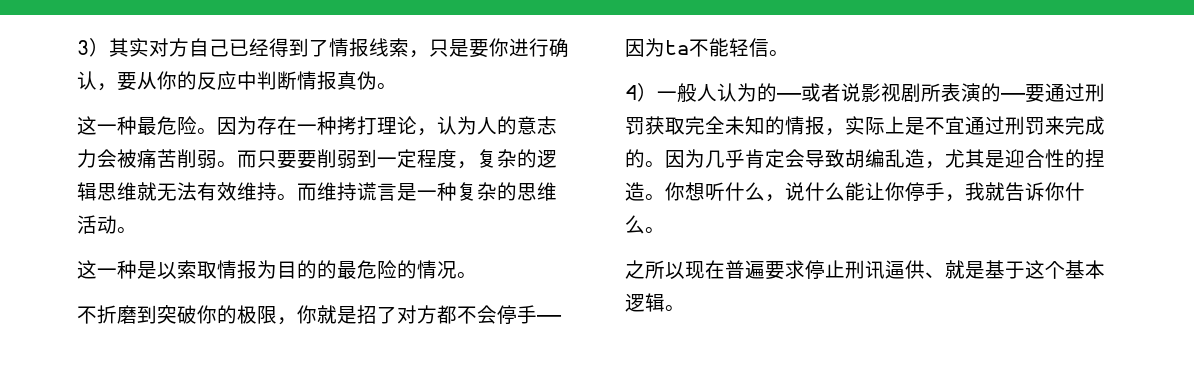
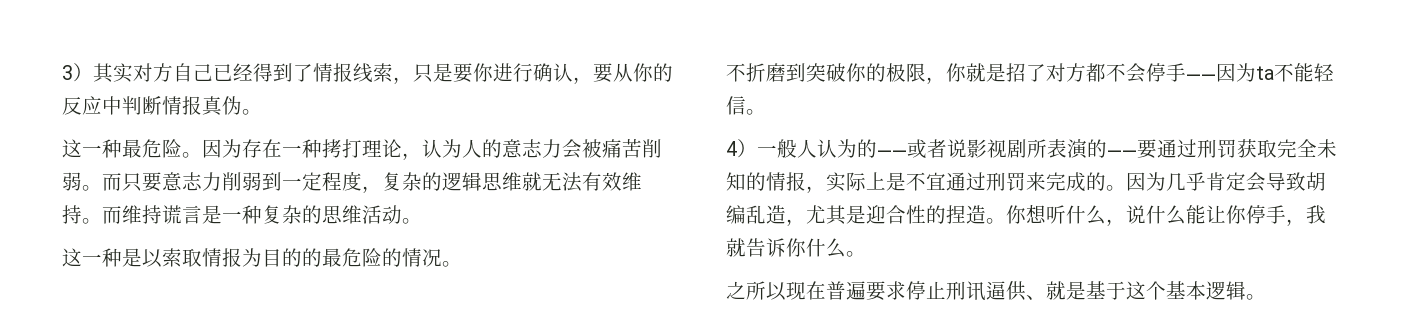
- 而只要要削弱到一定程度，复杂的逻辑思维就无法有效维持。
+ 而只要意志力削弱到一定程度，复杂的逻辑思维就无法有效维持。

